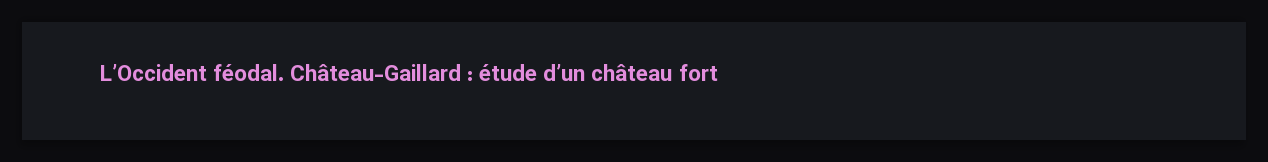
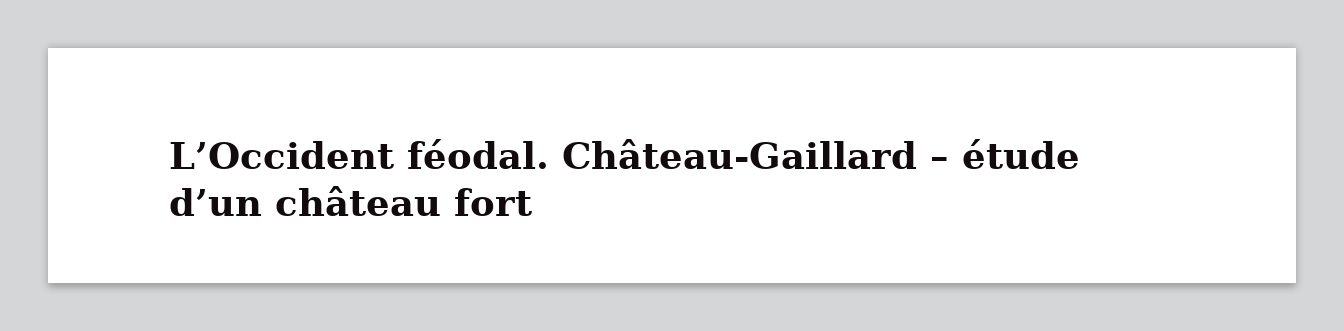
- Château-Gaillard : étude d’un château fort
+ Château-Gaillard – étude d’un château fort

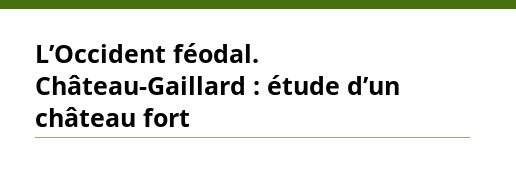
- Château-Gaillard – étude d’un château fort
+ Château-Gaillard : étude d’un château fort

